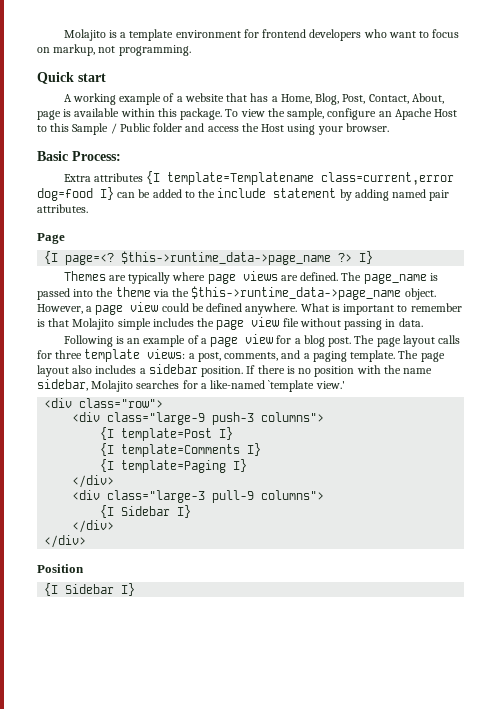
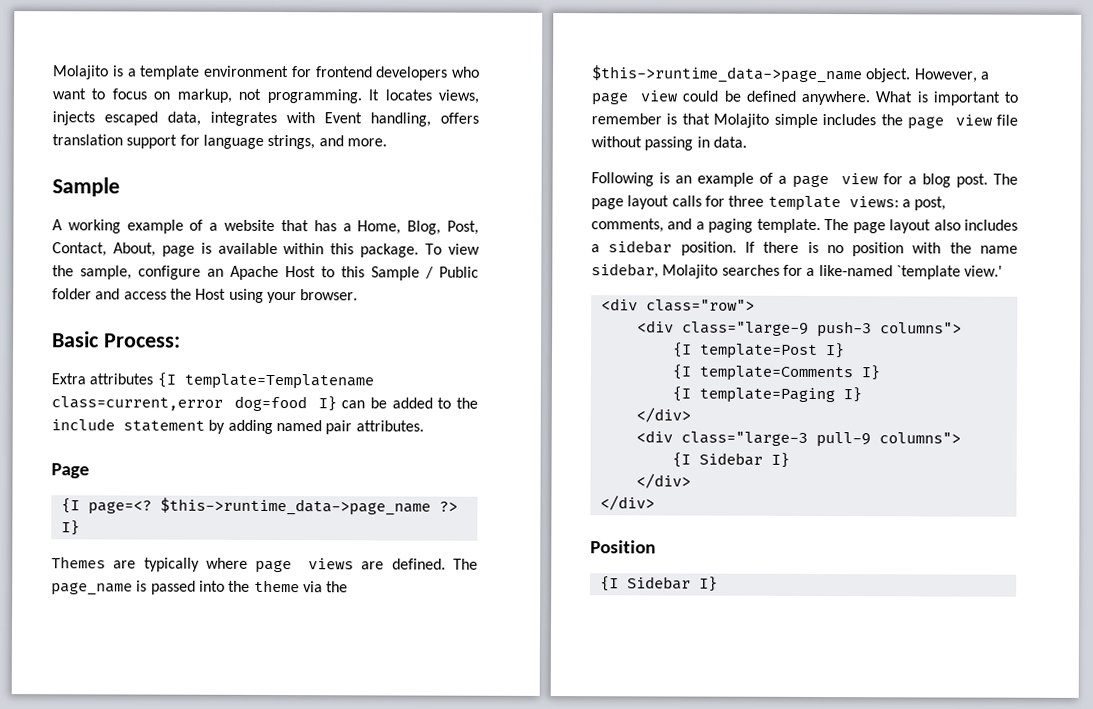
- Molajito is a template environment for frontend developers who want to focus on markup, not programming.
- Quick start
+ Molajito is a template environment for frontend developers who want to focus on markup, not programming. It locates views, injects escaped data, integrates with Event handling, offers translation support for language strings, and more.
+ Sample

